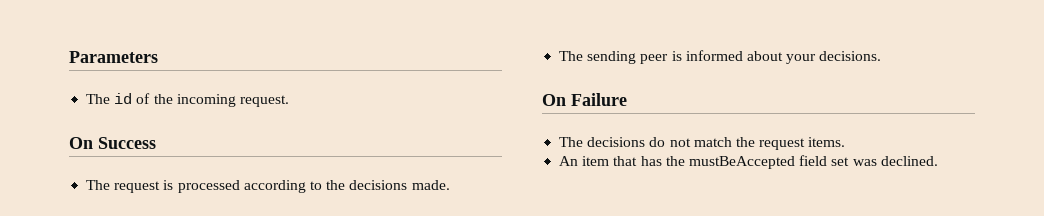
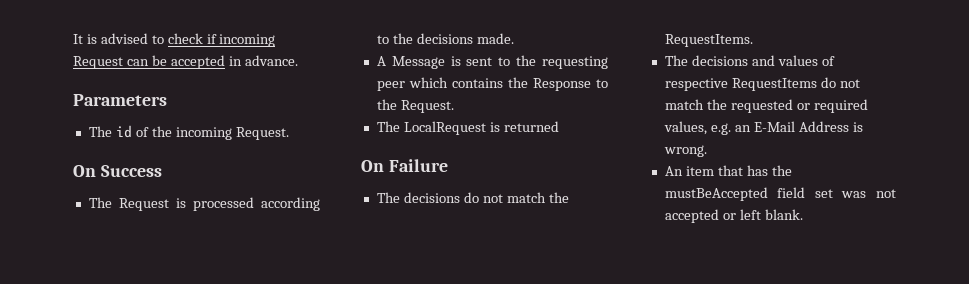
+ It is advised to check if incoming Request can be accepted in advance.
- The id of the incoming request.
+ The id of the incoming Request.
- The request is processed according to the decisions made.
+ The Request is processed according to the decisions made.
- The sending peer is informed about your decisions.
+ A Message is sent to the requesting peer which contains the Response to the Request.
+ The LocalRequest is returned
- The decisions do not match the request items.
+ The decisions do not match the RequestItems.
+ The decisions and values of respective RequestItems do not match the requested or required values, e.g. an E-Mail Address is wrong.
- An item that has the mustBeAccepted field set was declined.
+ An item that has the mustBeAccepted field set was not accepted or left blank.

